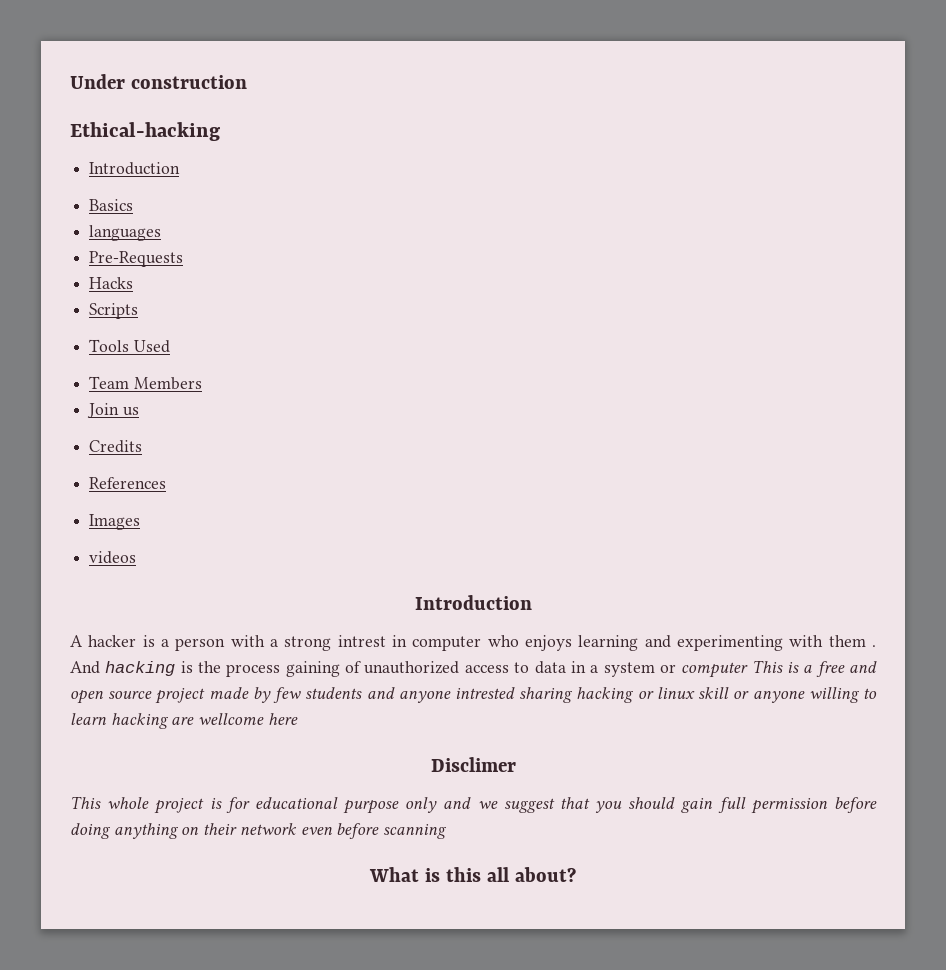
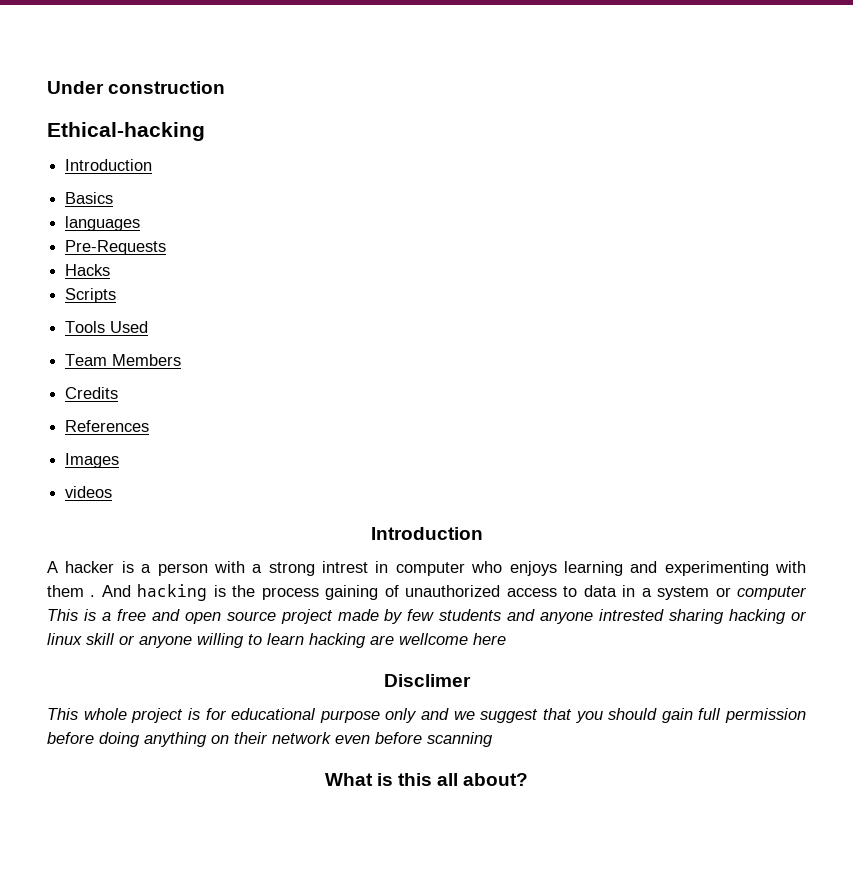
- Join us

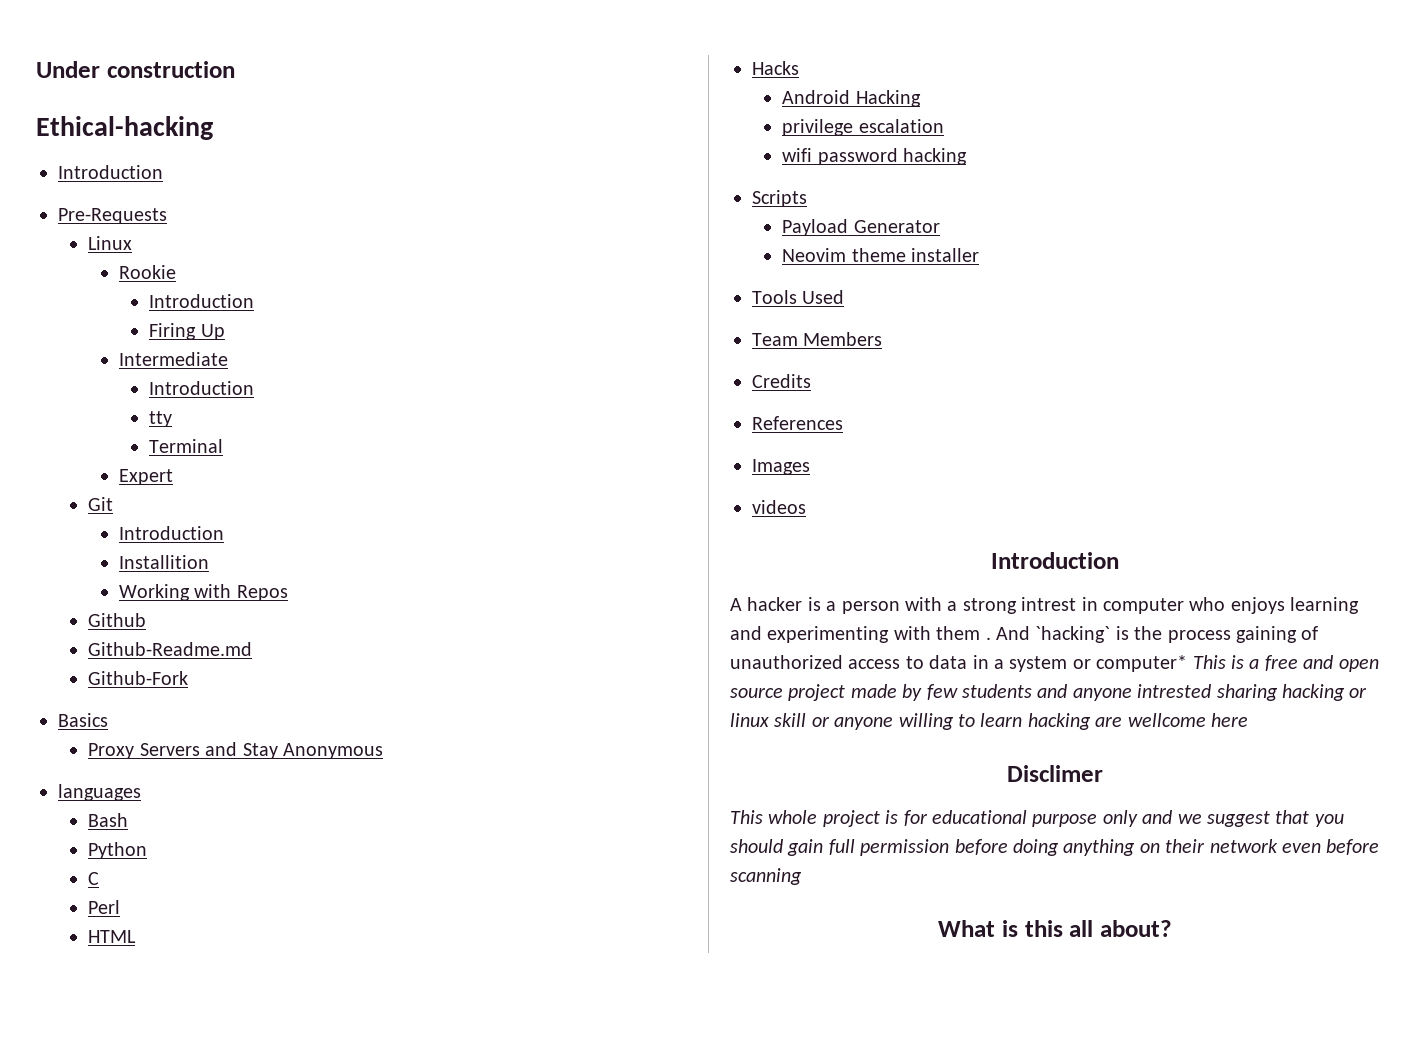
+ Pre-Requests
+ Linux
+ Rookie
+ Introduction
+ Firing Up
+ Intermediate
+ Introduction
+ tty
+ Terminal
+ Expert
+ Git
+ Introduction
+ Installition
+ Working with Repos
+ Github
+ Github-Readme.md
+ Github-Fork
  Basics
+ Proxy Servers and Stay Anonymous
  languages
- Pre-Requests
+ Bash
+ Python
+ C
+ Perl
+ HTML
  Hacks
+ Android Hacking
+ privilege escalation
+ wifi password hacking
  Scripts
+ Payload Generator
+ Neovim theme installer
- And hacking is the process gaining of unauthorized access to data in a system or computer This is a free and open source project made by few students and anyone intrested sharing hacking or linux skill or anyone willing to learn hacking are wellcome here
+ And `hacking` is the process gaining of unauthorized access to data in a system or computer* This is a free and open source project made by few students and anyone intrested sharing hacking or linux skill or anyone willing to learn hacking are wellcome here

